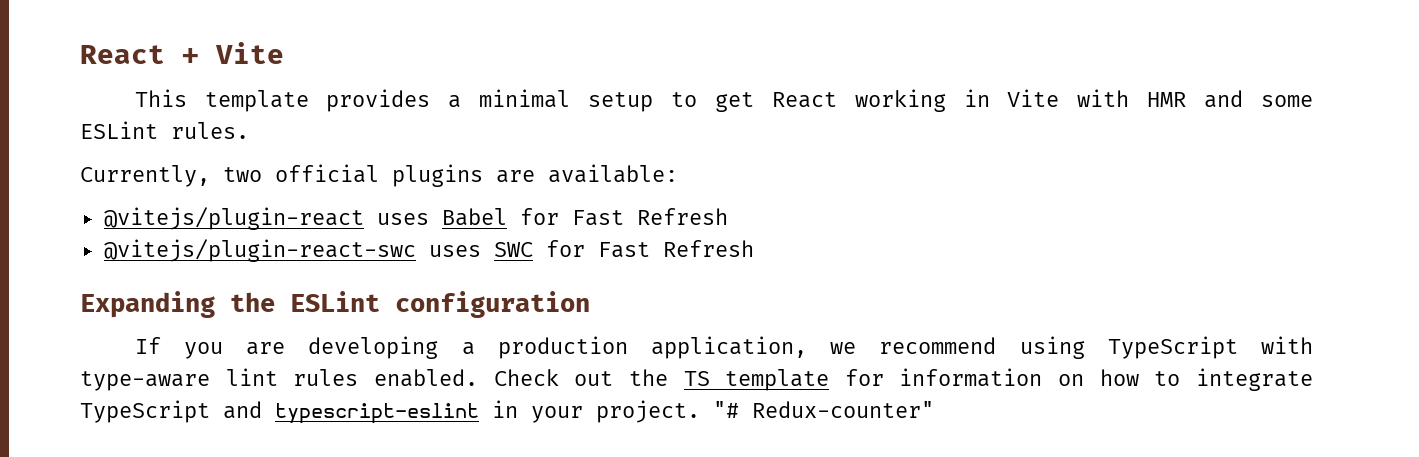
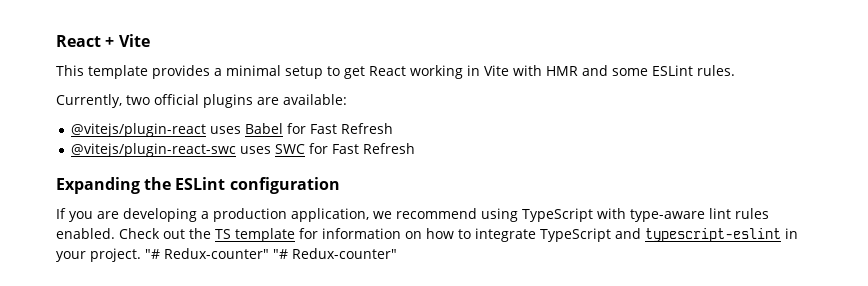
- "# Redux-counter"
+ "# Redux-counter" "# Redux-counter"

